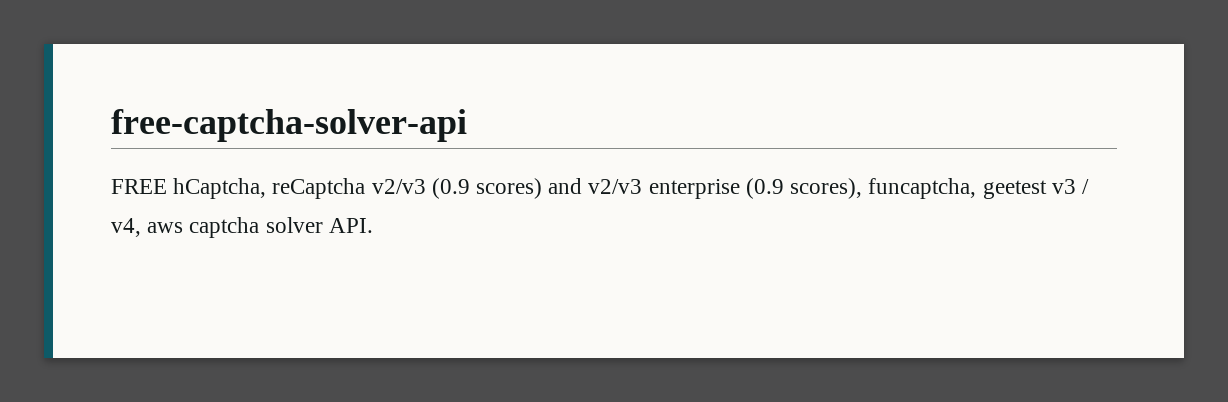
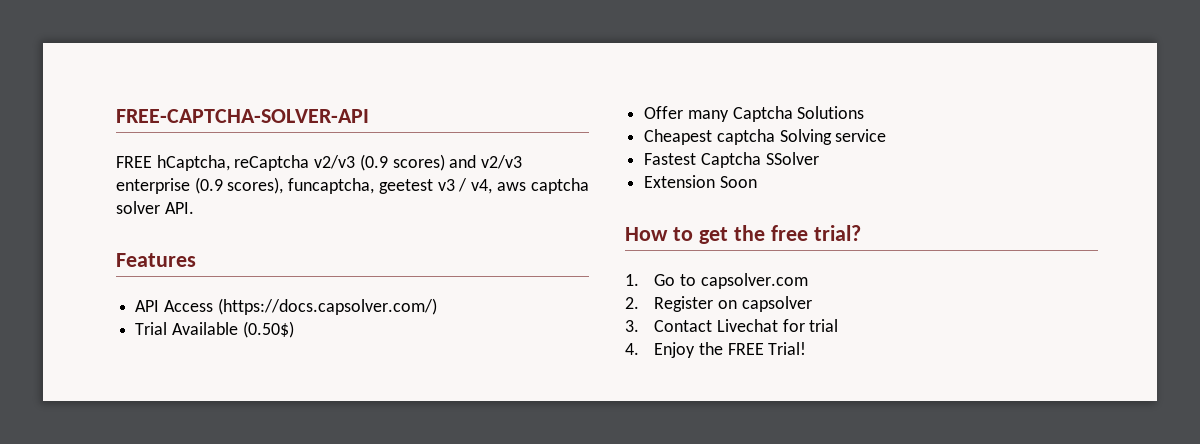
- free-captcha-solver-api
+ FREE-CAPTCHA-SOLVER-API
+ Features
+ API Access (https://docs.capsolver.com/)
+ Trial Available (0.50$)
+ Offer many Captcha Solutions
+ Cheapest captcha Solving service
+ Fastest Captcha SSolver
+ Extension Soon
+ How to get the free trial?
+ 1. Go to capsolver.com
+ 2. Register on capsolver
+ 3. Contact Livechat for trial
+ 4. Enjoy the FREE Trial!

